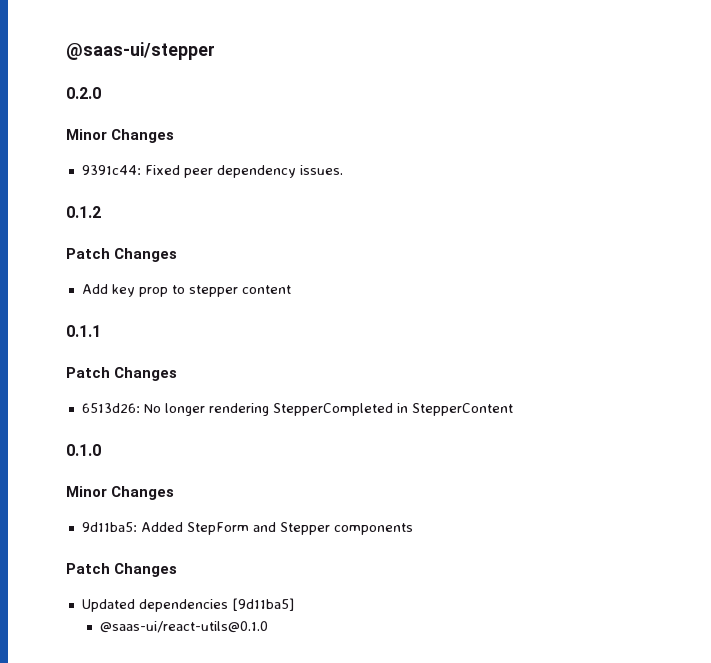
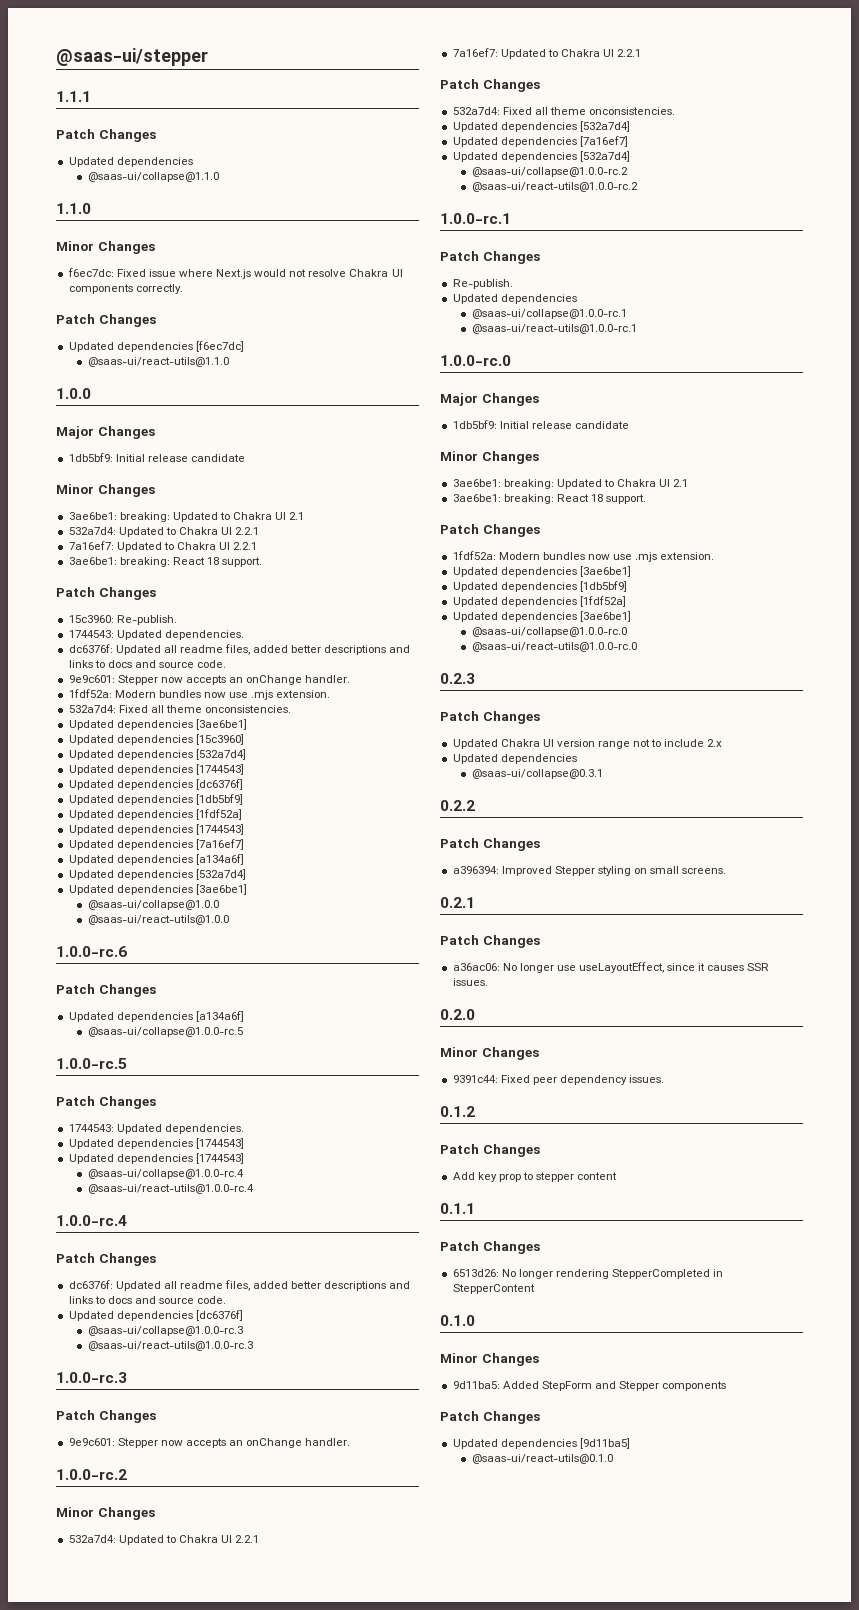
+ 1.1.1
+ Patch Changes
+ Updated dependencies
+ @saas-ui/collapse@1.1.0
+ 1.1.0
+ Minor Changes
+ f6ec7dc: Fixed issue where Next.js would not resolve Chakra UI components correctly.
+ Patch Changes
+ Updated dependencies [f6ec7dc]
+ @saas-ui/react-utils@1.1.0
+ 1.0.0
+ Major Changes
+ 1db5bf9: Initial release candidate
+ Minor Changes
+ 3ae6be1: breaking: Updated to Chakra UI 2.1
+ 532a7d4: Updated to Chakra UI 2.2.1
+ 7a16ef7: Updated to Chakra UI 2.2.1
+ 3ae6be1: breaking: React 18 support.
+ Patch Changes
+ 15c3960: Re-publish.
+ 1744543: Updated dependencies.
+ dc6376f: Updated all readme files, added better descriptions and links to docs and source code.
+ 9e9c601: Stepper now accepts an onChange handler.
+ 1fdf52a: Modern bundles now use .mjs extension.
+ 532a7d4: Fixed all theme onconsistencies.
+ Updated dependencies [3ae6be1]
+ Updated dependencies [15c3960]
+ Updated dependencies [532a7d4]
+ Updated dependencies [1744543]
+ Updated dependencies [dc6376f]
+ Updated dependencies [1db5bf9]
+ Updated dependencies [1fdf52a]
+ Updated dependencies [1744543]
+ Updated dependencies [7a16ef7]
+ Updated dependencies [a134a6f]
+ Updated dependencies [532a7d4]
+ Updated dependencies [3ae6be1]
+ @saas-ui/collapse@1.0.0
+ @saas-ui/react-utils@1.0.0
+ 1.0.0-rc.6
+ Patch Changes
+ Updated dependencies [a134a6f]
+ @saas-ui/collapse@1.0.0-rc.5
+ 1.0.0-rc.5
+ Patch Changes
+ 1744543: Updated dependencies.
+ Updated dependencies [1744543]
+ Updated dependencies [1744543]
+ @saas-ui/collapse@1.0.0-rc.4
+ @saas-ui/react-utils@1.0.0-rc.4
+ 1.0.0-rc.4
+ Patch Changes
+ dc6376f: Updated all readme files, added better descriptions and links to docs and source code.
+ Updated dependencies [dc6376f]
+ @saas-ui/collapse@1.0.0-rc.3
+ @saas-ui/react-utils@1.0.0-rc.3
+ 1.0.0-rc.3
+ Patch Changes
+ 9e9c601: Stepper now accepts an onChange handler.
+ 1.0.0-rc.2
+ Minor Changes
+ 532a7d4: Updated to Chakra UI 2.2.1
+ 7a16ef7: Updated to Chakra UI 2.2.1
+ Patch Changes
+ 532a7d4: Fixed all theme onconsistencies.
+ Updated dependencies [532a7d4]
+ Updated dependencies [7a16ef7]
+ Updated dependencies [532a7d4]
+ @saas-ui/collapse@1.0.0-rc.2
+ @saas-ui/react-utils@1.0.0-rc.2
+ 1.0.0-rc.1
+ Patch Changes
+ Re-publish.
+ Updated dependencies
+ @saas-ui/collapse@1.0.0-rc.1
+ @saas-ui/react-utils@1.0.0-rc.1
+ 1.0.0-rc.0
+ Major Changes
+ 1db5bf9: Initial release candidate
+ Minor Changes
+ 3ae6be1: breaking: Updated to Chakra UI 2.1
+ 3ae6be1: breaking: React 18 support.
+ Patch Changes
+ 1fdf52a: Modern bundles now use .mjs extension.
+ Updated dependencies [3ae6be1]
+ Updated dependencies [1db5bf9]
+ Updated dependencies [1fdf52a]
+ Updated dependencies [3ae6be1]
+ @saas-ui/collapse@1.0.0-rc.0
+ @saas-ui/react-utils@1.0.0-rc.0
+ 0.2.3
+ Patch Changes
+ Updated Chakra UI version range not to include 2.x
+ Updated dependencies
+ @saas-ui/collapse@0.3.1
+ 0.2.2
+ Patch Changes
+ a396394: Improved Stepper styling on small screens.
+ 0.2.1
+ Patch Changes
+ a36ac06: No longer use useLayoutEffect, since it causes SSR issues.

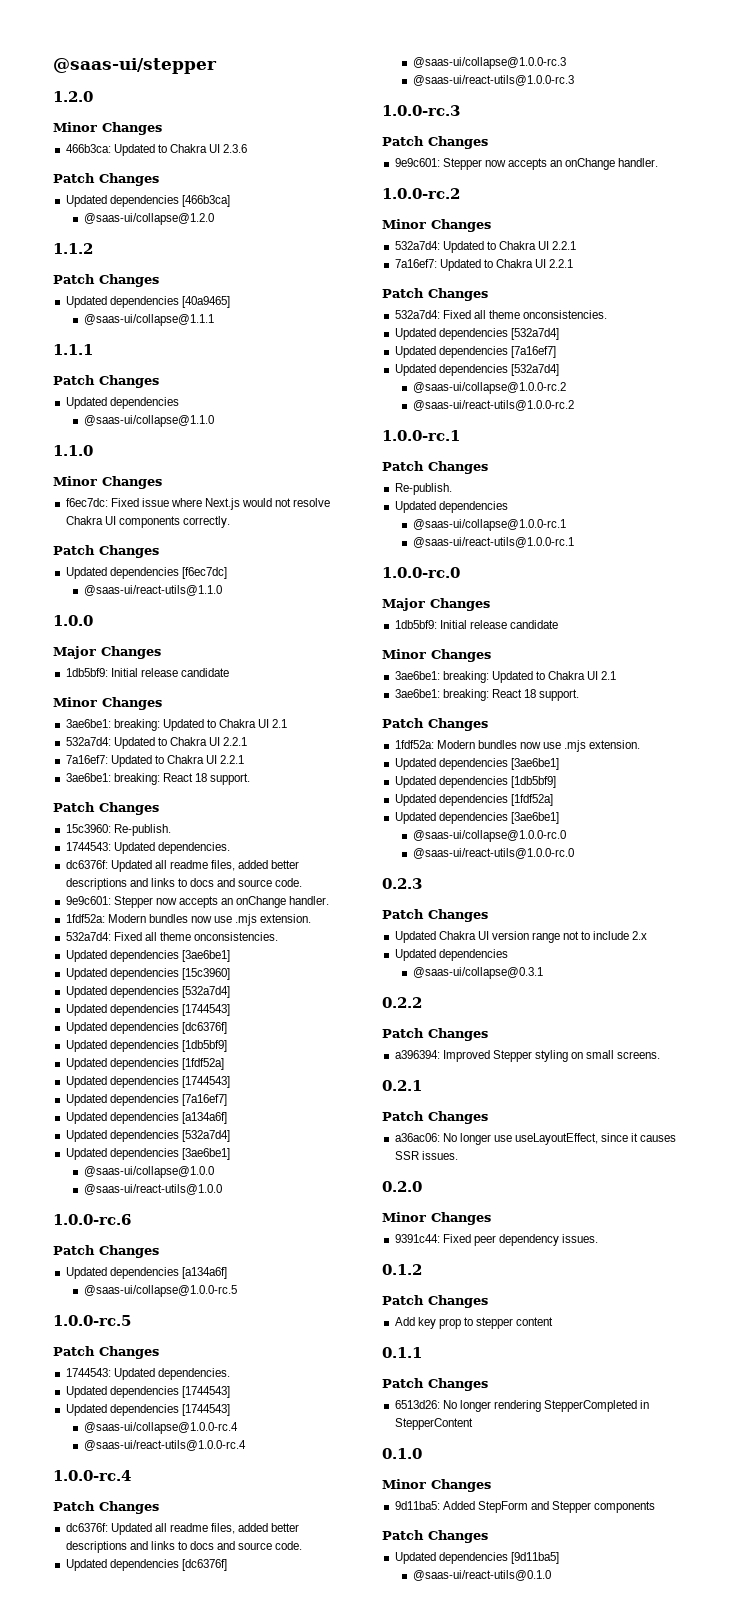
+ 1.2.0
+ Minor Changes
+ 466b3ca: Updated to Chakra UI 2.3.6
+ Patch Changes
+ Updated dependencies [466b3ca]
+ @saas-ui/collapse@1.2.0
+ 1.1.2
+ Patch Changes
+ Updated dependencies [40a9465]
+ @saas-ui/collapse@1.1.1

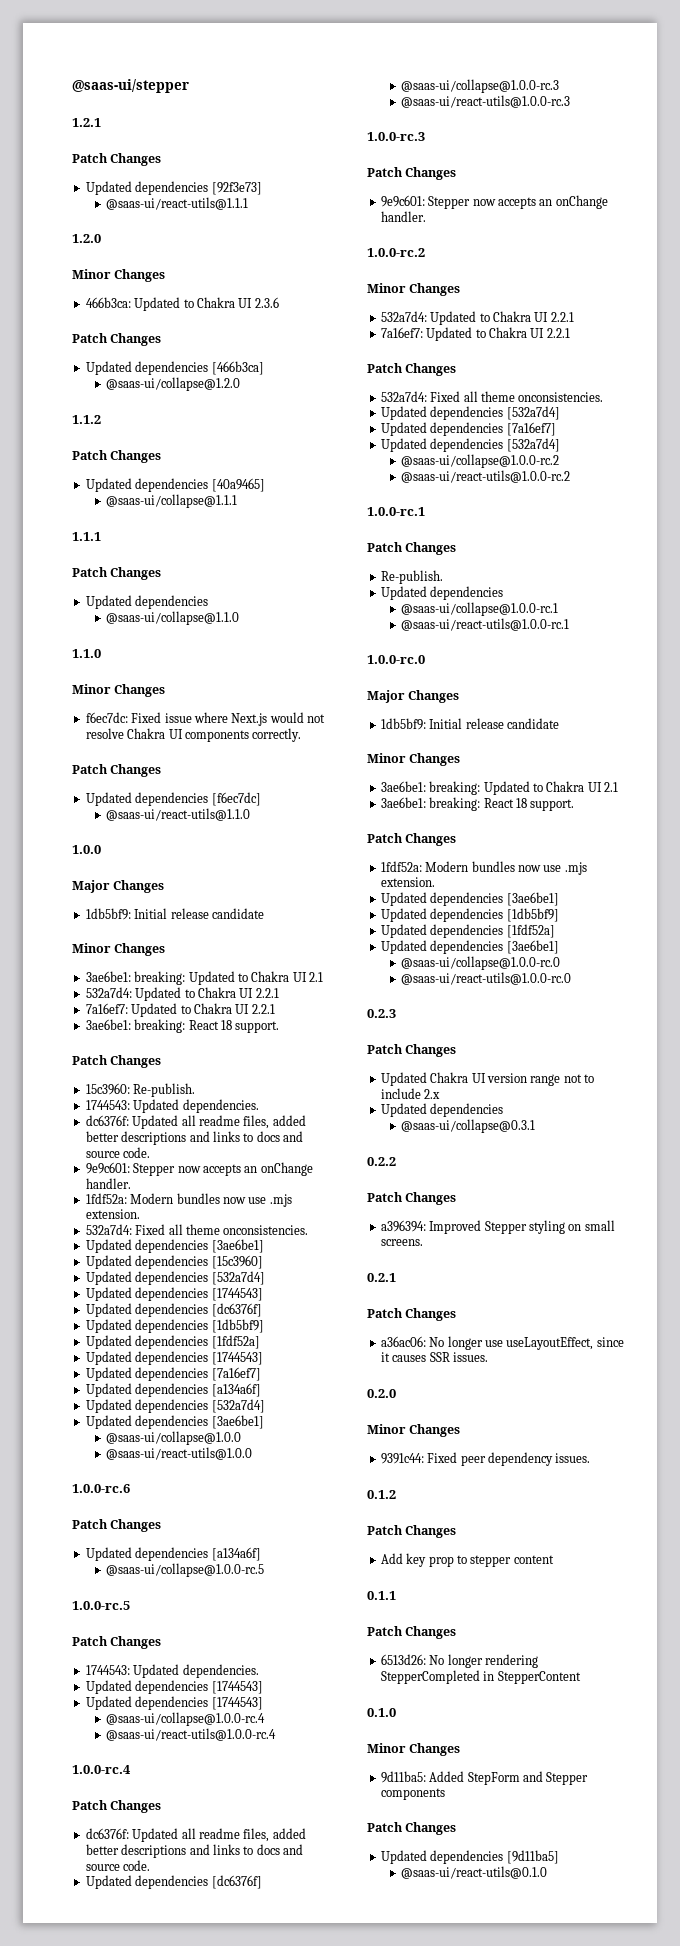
+ 1.2.1
+ Patch Changes
+ Updated dependencies [92f3e73]
+ @saas-ui/react-utils@1.1.1

